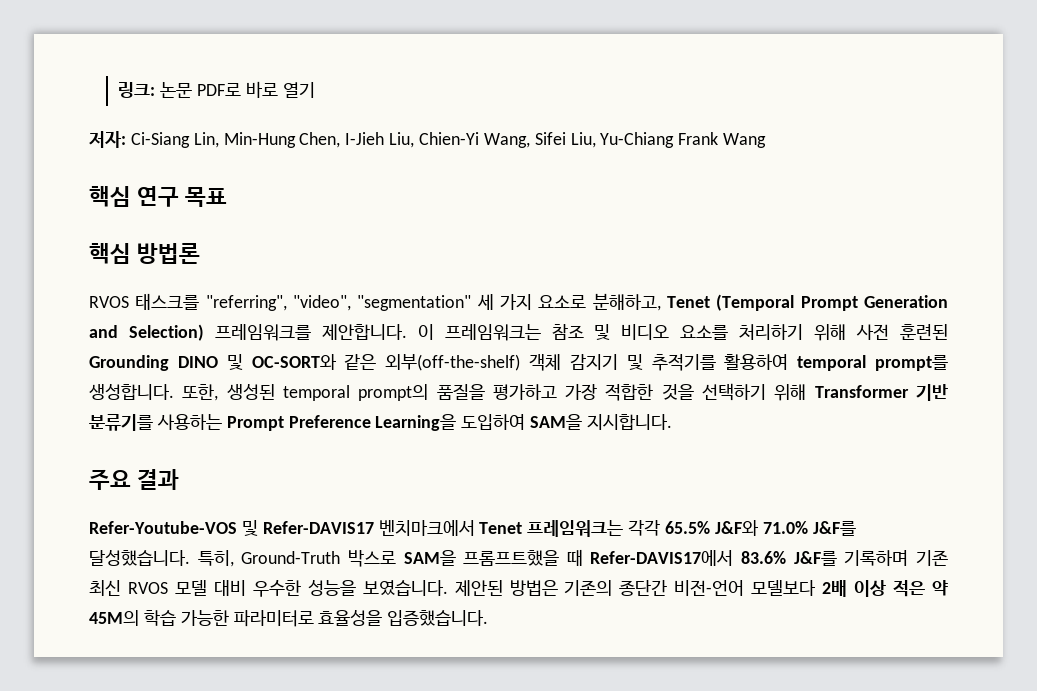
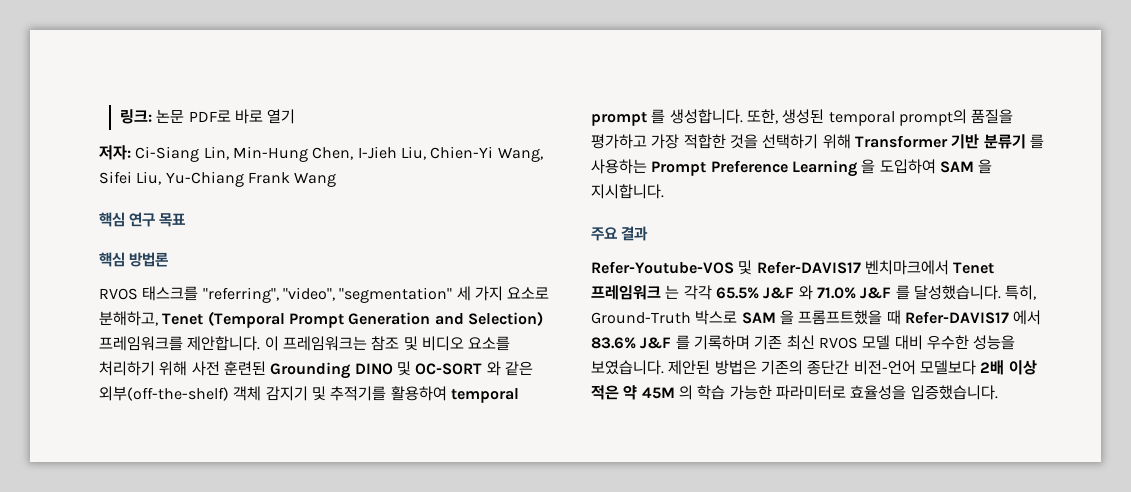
- 이 프레임워크는 참조 및 비디오 요소를 처리하기 위해 사전 훈련된 Grounding DINO 및 OC-SORT와 같은 외부(off-the-shelf) 객체 감지기 및 추적기를 활용하여 temporal prompt를 생성합니다.
+ 이 프레임워크는 참조 및 비디오 요소를 처리하기 위해 사전 훈련된 Grounding DINO 및 OC-SORT 와 같은 외부(off-the-shelf) 객체 감지기 및 추적기를 활용하여 temporal prompt 를 생성합니다.
- 또한, 생성된 temporal prompt의 품질을 평가하고 가장 적합한 것을 선택하기 위해 Transformer 기반 분류기를 사용하는 Prompt Preference Learning을 도입하여 SAM을 지시합니다.
+ 또한, 생성된 temporal prompt의 품질을 평가하고 가장 적합한 것을 선택하기 위해 Transformer 기반 분류기 를 사용하는 Prompt Preference Learning 을 도입하여 SAM 을 지시합니다.
- Refer-Youtube-VOS 및 Refer-DAVIS17 벤치마크에서 Tenet 프레임워크는 각각 65.5% J&F와 71.0% J&F를 달성했습니다. 특히, Ground-Truth 박스로 SAM을 프롬프트했을 때 Refer-DAVIS17에서 83.6% J&F를 기록하며 기존 최신 RVOS 모델 대비 우수한 성능을 보였습니다.
+ Refer-Youtube-VOS 및 Refer-DAVIS17 벤치마크에서 Tenet 프레임워크 는 각각 65.5% J&F 와 71.0% J&F 를 달성했습니다. 특히, Ground-Truth 박스로 SAM 을 프롬프트했을 때 Refer-DAVIS17 에서 83.6% J&F 를 기록하며 기존 최신 RVOS 모델 대비 우수한 성능을 보였습니다.
- 제안된 방법은 기존의 종단간 비전-언어 모델보다 2배 이상 적은 약 45M의 학습 가능한 파라미터로 효율성을 입증했습니다.
+ 제안된 방법은 기존의 종단간 비전-언어 모델보다 2배 이상 적은 약 45M 의 학습 가능한 파라미터로 효율성을 입증했습니다.

